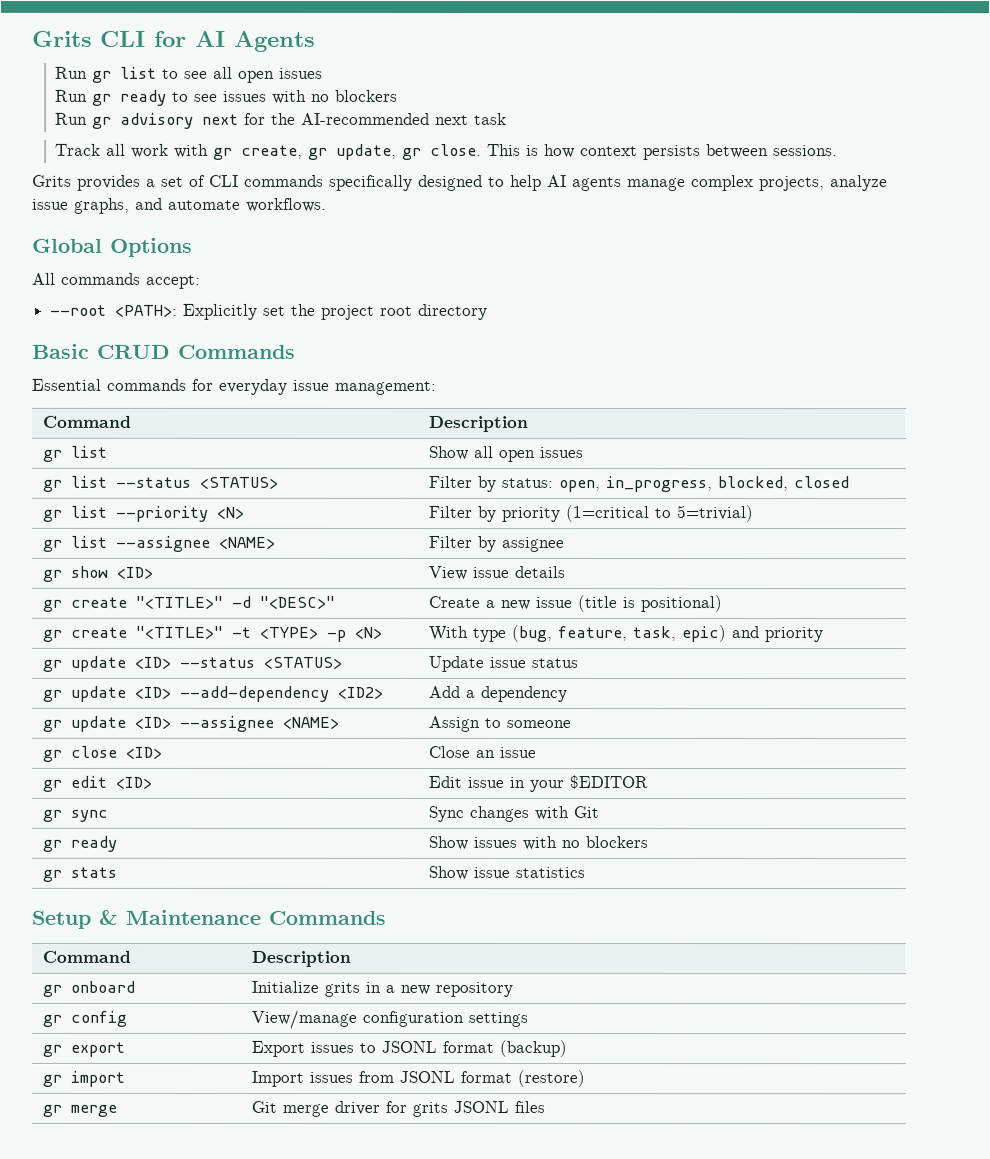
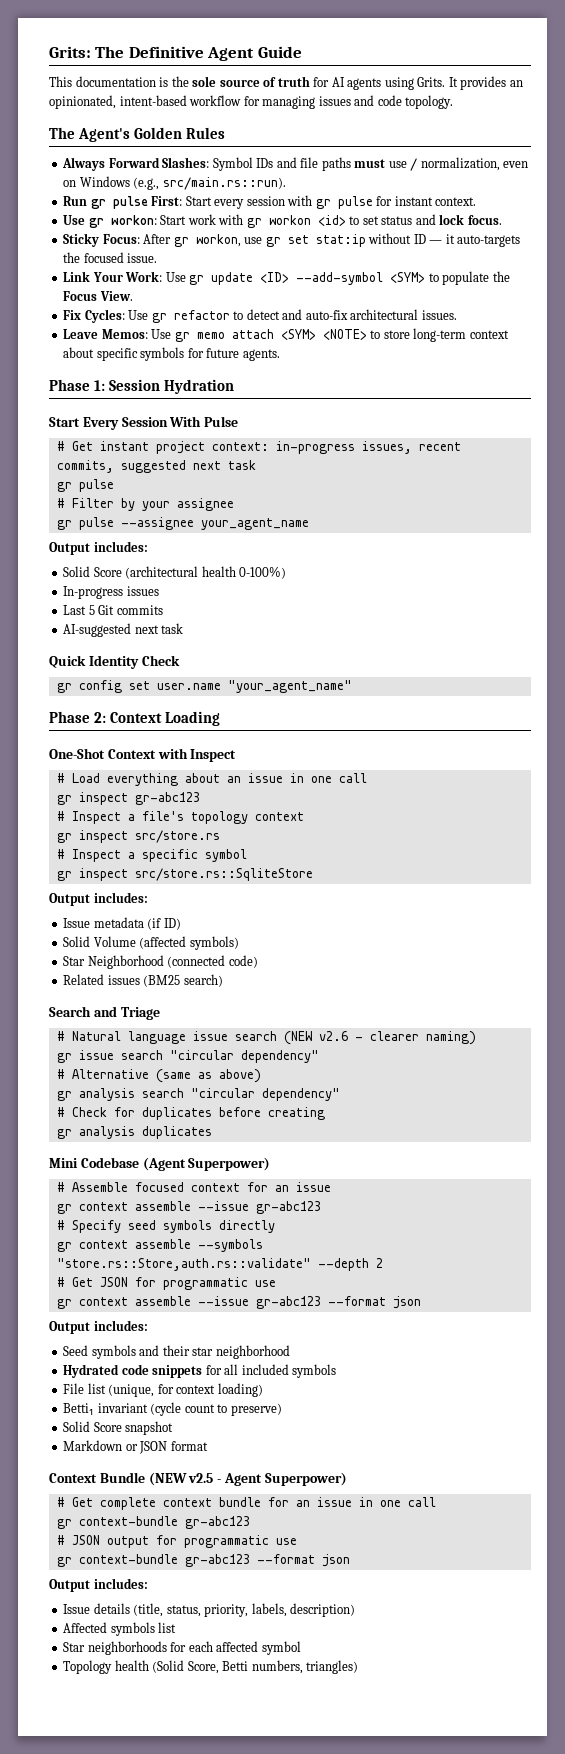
- Grits CLI for AI Agents
- Run gr list to see all open issues
- Run gr ready to see issues with no blockers
- Run gr advisory next for the AI-recommended next task
- Track all work with gr create, gr update, gr close. This is how context persists between sessions.
- Grits provides a set of CLI commands specifically designed to help AI agents manage complex projects, analyze issue graphs, and automate workflows.
- Global Options
- All commands accept:
- --root <PATH>: Explicitly set the project root directory
- Basic CRUD Commands
- Essential commands for everyday issue management:
- Command | Description
- gr list | Show all open issues
- gr list --status <STATUS> | Filter by status: open, in_progress, blocked, closed
- gr list --priority <N> | Filter by priority (1=critical to 5=trivial)
- gr list --assignee <NAME> | Filter by assignee
- gr show <ID> | View issue details
- gr create "<TITLE>" -d "<DESC>" | Create a new issue (title is positional)
- gr create "<TITLE>" -t <TYPE> -p <N> | With type (bug, feature, task, epic) and priority
- gr update <ID> --status <STATUS> | Update issue status
- gr update <ID> --add-dependency <ID2> | Add a dependency
- gr update <ID> --assignee <NAME> | Assign to someone
- gr close <ID> | Close an issue
- gr edit <ID> | Edit issue in your $EDITOR
- gr sync | Sync changes with Git
- gr ready | Show issues with no blockers
- gr stats | Show issue statistics
- Setup & Maintenance Commands
- Command | Description
- gr onboard | Initialize grits in a new repository
- gr config | View/manage configuration settings
- gr export | Export issues to JSONL format (backup)
- gr import | Import issues from JSONL format (restore)
- gr merge | Git merge driver for grits JSONL files
+ Grits: The Definitive Agent Guide
+ This documentation is the sole source of truth for AI agents using Grits. It provides an opinionated, intent-based workflow for managing issues and code topology.
+ The Agent's Golden Rules
+ Always Forward Slashes: Symbol IDs and file paths must use / normalization, even on Windows (e.g., src/main.rs::run).
+ Run gr pulse First: Start every session with gr pulse for instant context.
+ Use gr workon: Start work with gr workon <id> to set status and lock focus.
+ Sticky Focus: After gr workon, use gr set stat:ip without ID — it auto-targets the focused issue.
+ Link Your Work: Use gr update <ID> --add-symbol <SYM> to populate the Focus View.
+ Fix Cycles: Use gr refactor to detect and auto-fix architectural issues.
+ Leave Memos: Use gr memo attach <SYM> <NOTE> to store long-term context about specific symbols for future agents.
+ Phase 1: Session Hydration
+ Start Every Session With Pulse
+ # Get instant project context: in-progress issues, recent commits, suggested next task
+ gr pulse
+ # Filter by your assignee
+ gr pulse --assignee your_agent_name
+ Output includes:
+ Solid Score (architectural health 0-100%)
+ In-progress issues
+ Last 5 Git commits
+ AI-suggested next task
+ Quick Identity Check
+ gr config set user.name "your_agent_name"
+ Phase 2: Context Loading
+ One-Shot Context with Inspect
+ # Load everything about an issue in one call
+ gr inspect gr-abc123
+ # Inspect a file's topology context
+ gr inspect src/store.rs
+ # Inspect a specific symbol
+ gr inspect src/store.rs::SqliteStore
+ Output includes:
+ Issue metadata (if ID)
+ Solid Volume (affected symbols)
+ Star Neighborhood (connected code)
+ Related issues (BM25 search)
+ Search and Triage
+ # Natural language issue search (NEW v2.6 - clearer naming)
+ gr issue search "circular dependency"
+ # Alternative (same as above)
+ gr analysis search "circular dependency"
+ # Check for duplicates before creating
+ gr analysis duplicates
+ Mini Codebase (Agent Superpower)
+ # Assemble focused context for an issue
+ gr context assemble --issue gr-abc123
+ # Specify seed symbols directly
+ gr context assemble --symbols "store.rs::Store,auth.rs::validate" --depth 2
+ # Get JSON for programmatic use
+ gr context assemble --issue gr-abc123 --format json
+ Output includes:
+ Seed symbols and their star neighborhood
+ Hydrated code snippets for all included symbols
+ File list (unique, for context loading)
+ Betti₁ invariant (cycle count to preserve)
+ Solid Score snapshot
+ Markdown or JSON format
+ Context Bundle (NEW v2.5 - Agent Superpower)
+ # Get complete context bundle for an issue in one call
+ gr context-bundle gr-abc123
+ # JSON output for programmatic use
+ gr context-bundle gr-abc123 --format json
+ Output includes:
+ Issue details (title, status, priority, labels, description)
+ Affected symbols list
+ Star neighborhoods for each affected symbol
+ Topology health (Solid Score, Betti numbers, triangles)

